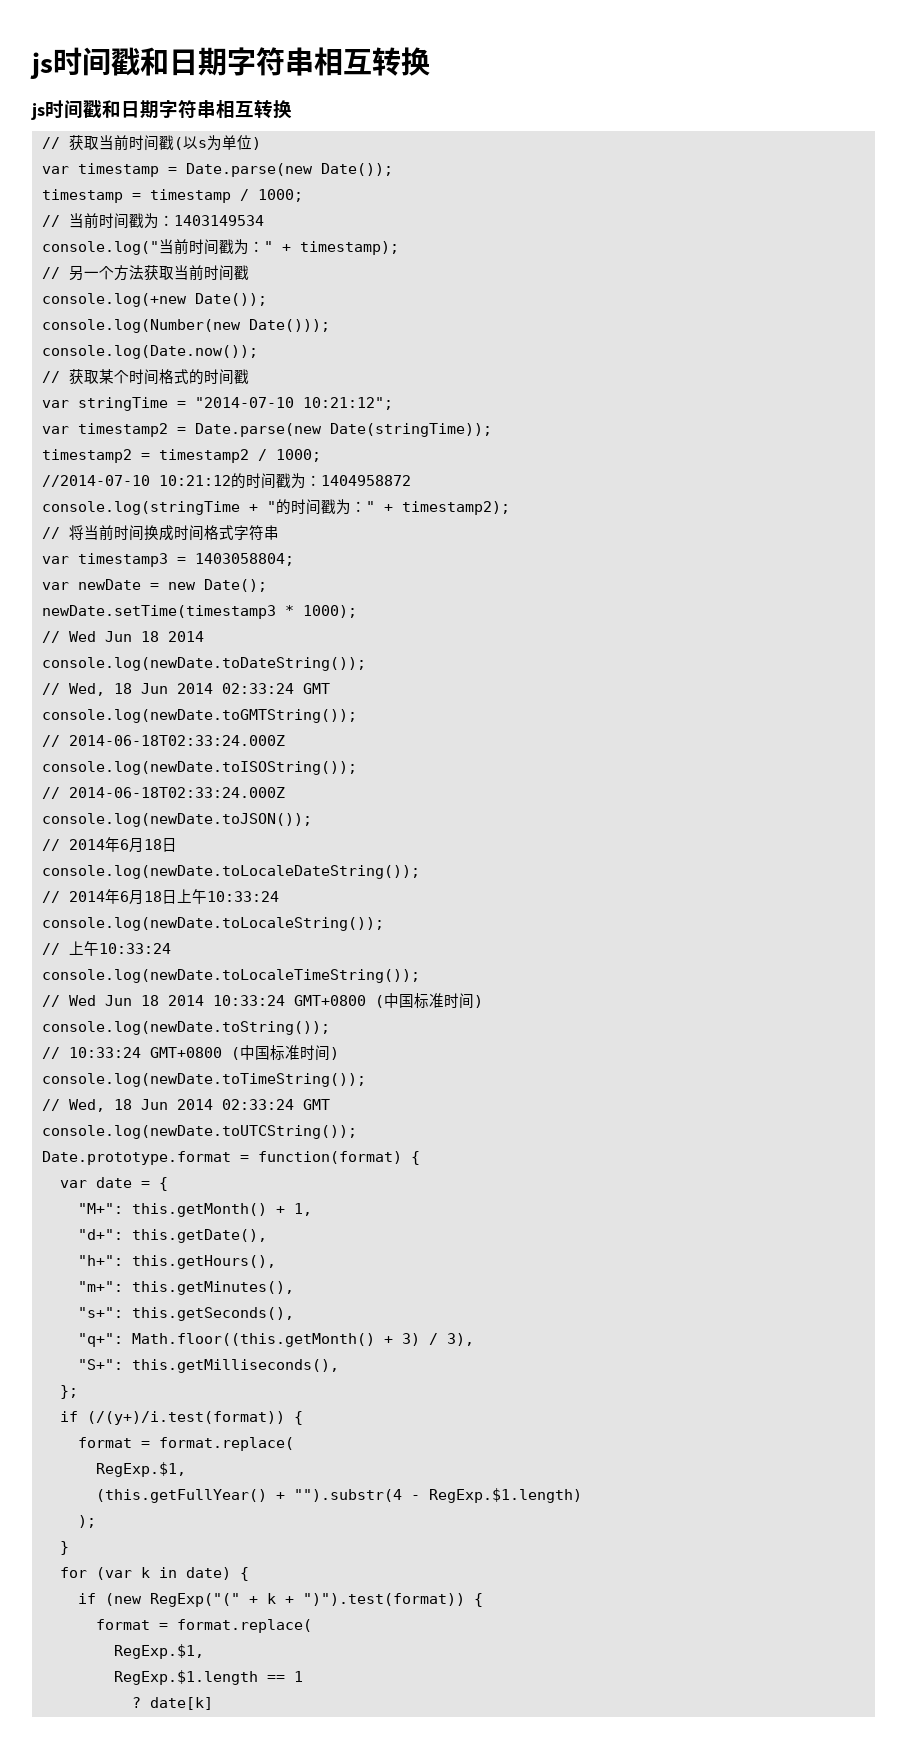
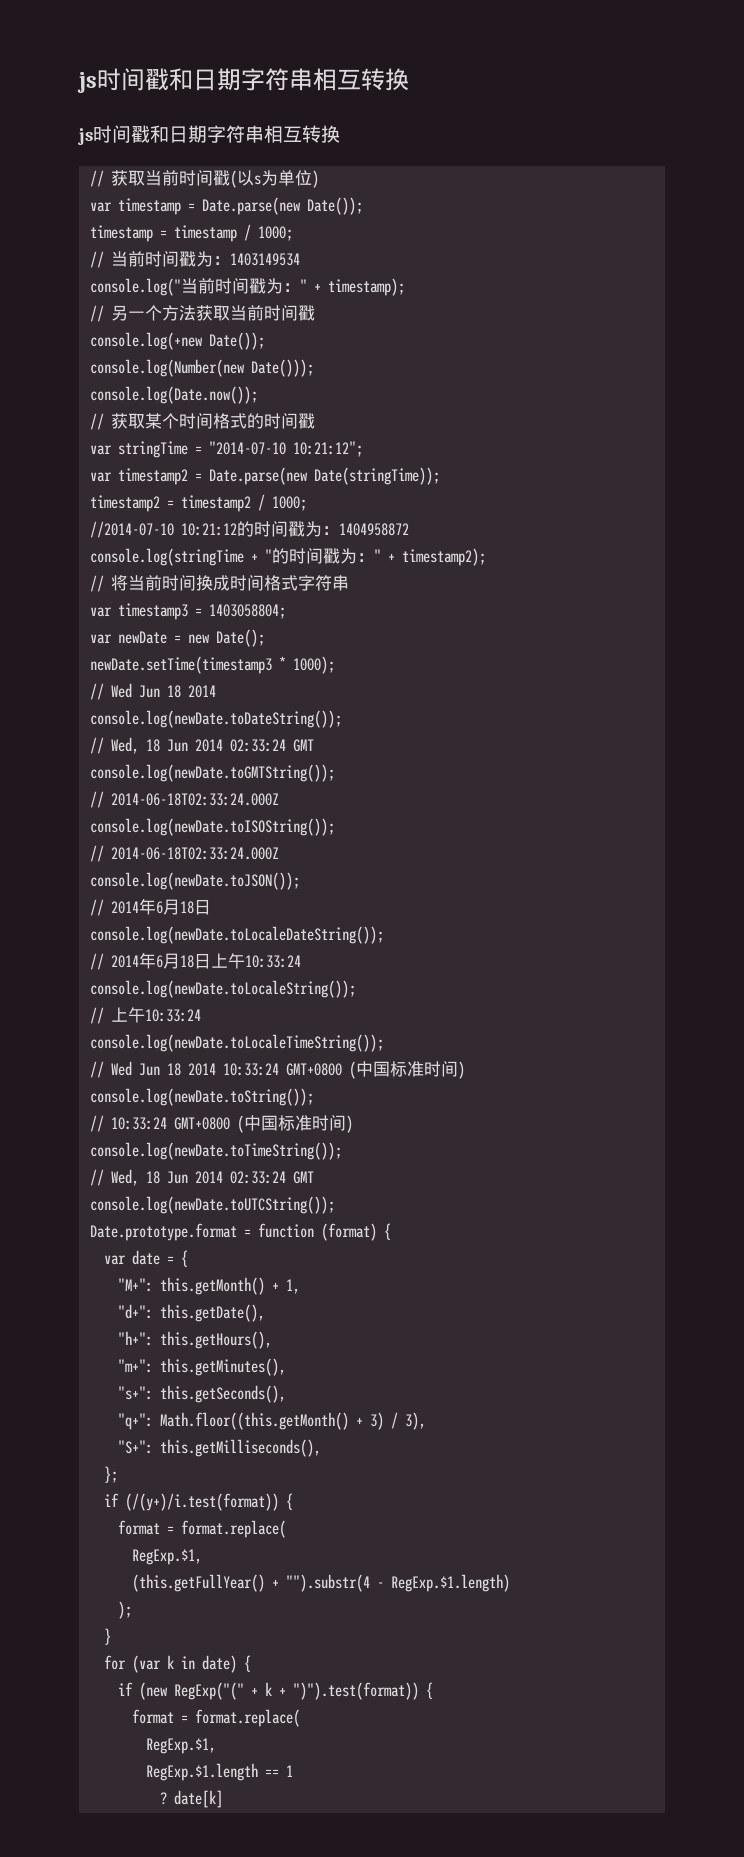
- Date.prototype.format = function(format) {
+ Date.prototype.format = function (format) {

